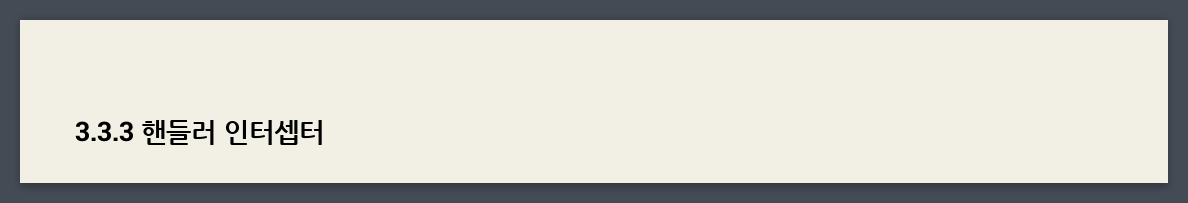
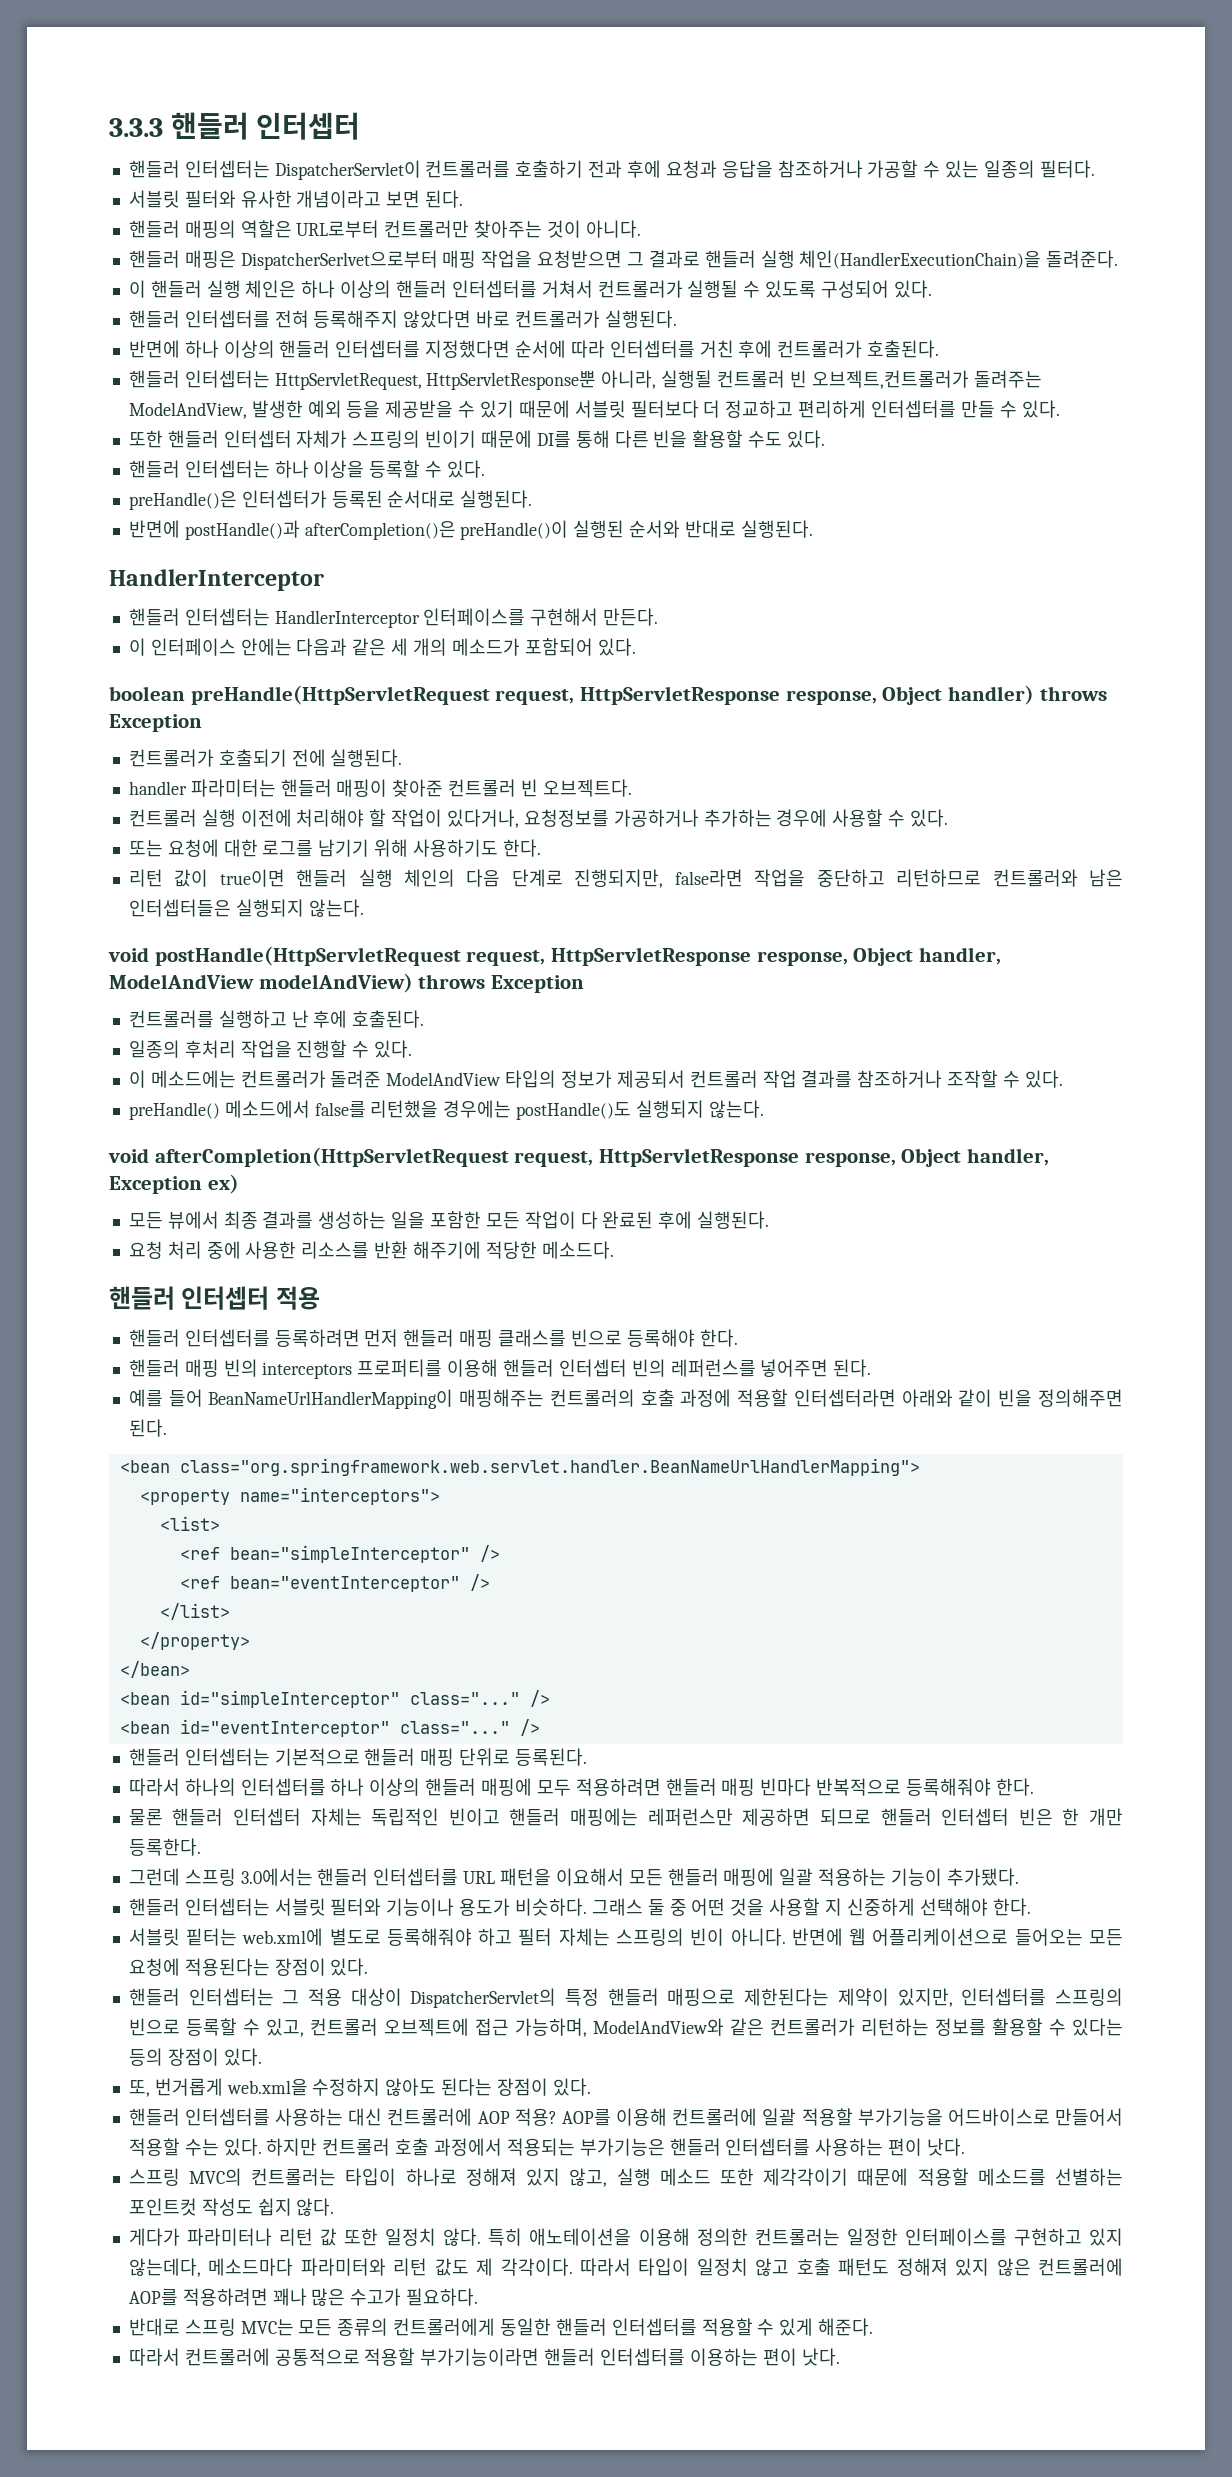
+ 핸들러 인터셉터는 DispatcherServlet이 컨트롤러를 호출하기 전과 후에 요청과 응답을 참조하거나 가공할 수 있는 일종의 필터다.
+ 서블릿 필터와 유사한 개념이라고 보면 된다.
+ 핸들러 매핑의 역할은 URL로부터 컨트롤러만 찾아주는 것이 아니다.
+ 핸들러 매핑은 DispatcherSerlvet으로부터 매핑 작업을 요청받으면 그 결과로 핸들러 실행 체인(HandlerExecutionChain)을 돌려준다.
+ 이 핸들러 실행 체인은 하나 이상의 핸들러 인터셉터를 거쳐서 컨트롤러가 실행될 수 있도록 구성되어 있다.
+ 핸들러 인터셉터를 전혀 등록해주지 않았다면 바로 컨트롤러가 실행된다.
+ 반면에 하나 이상의 핸들러 인터셉터를 지정했다면 순서에 따라 인터셉터를 거친 후에 컨트롤러가 호출된다.
+ 핸들러 인터셉터는 HttpServletRequest, HttpServletResponse뿐 아니라, 실행될 컨트롤러 빈 오브젝트,컨트롤러가 돌려주는 ModelAndView, 발생한 예외 등을 제공받을 수 있기 때문에 서블릿 필터보다 더 정교하고 편리하게 인터셉터를 만들 수 있다.
+ 또한 핸들러 인터셉터 자체가 스프링의 빈이기 때문에 DI를 통해 다른 빈을 활용할 수도 있다.
+ 핸들러 인터셉터는 하나 이상을 등록할 수 있다.
+ preHandle()은 인터셉터가 등록된 순서대로 실행된다.
+ 반면에 postHandle()과 afterCompletion()은 preHandle()이 실행된 순서와 반대로 실행된다.
+ HandlerInterceptor
+ 핸들러 인터셉터는 HandlerInterceptor 인터페이스를 구현해서 만든다.
+ 이 인터페이스 안에는 다음과 같은 세 개의 메소드가 포함되어 있다.
+ boolean preHandle(HttpServletRequest request, HttpServletResponse response, Object handler) throws Exception
+ 컨트롤러가 호출되기 전에 실행된다.
+ handler 파라미터는 핸들러 매핑이 찾아준 컨트롤러 빈 오브젝트다.
+ 컨트롤러 실행 이전에 처리해야 할 작업이 있다거나, 요청정보를 가공하거나 추가하는 경우에 사용할 수 있다.
+ 또는 요청에 대한 로그를 남기기 위해 사용하기도 한다.
+ 리턴 값이 true이면 핸들러 실행 체인의 다음 단계로 진행되지만, false라면 작업을 중단하고 리턴하므로 컨트롤러와 남은 인터셉터들은 실행되지 않는다.
+ void postHandle(HttpServletRequest request, HttpServletResponse response, Object handler, ModelAndView modelAndView) throws Exception
+ 컨트롤러를 실행하고 난 후에 호출된다.
+ 일종의 후처리 작업을 진행할 수 있다.
+ 이 메소드에는 컨트롤러가 돌려준 ModelAndView 타입의 정보가 제공되서 컨트롤러 작업 결과를 참조하거나 조작할 수 있다.
+ preHandle() 메소드에서 false를 리턴했을 경우에는 postHandle()도 실행되지 않는다.
+ void afterCompletion(HttpServletRequest request, HttpServletResponse response, Object handler, Exception ex)
+ 모든 뷰에서 최종 결과를 생성하는 일을 포함한 모든 작업이 다 완료된 후에 실행된다.
+ 요청 처리 중에 사용한 리소스를 반환 해주기에 적당한 메소드다.
+ 핸들러 인터셉터 적용
+ 핸들러 인터셉터를 등록하려면 먼저 핸들러 매핑 클래스를 빈으로 등록해야 한다.
+ 핸들러 매핑 빈의 interceptors 프로퍼티를 이용해 핸들러 인터셉터 빈의 레퍼런스를 넣어주면 된다.
+ 예를 들어 BeanNameUrlHandlerMapping이 매핑해주는 컨트롤러의 호출 과정에 적용할 인터셉터라면 아래와 같이 빈을 정의해주면 된다.
+ <bean class="org.springframework.web.servlet.handler.BeanNameUrlHandlerMapping">
+ <property name="interceptors">
+ <list>
+ <ref bean="simpleInterceptor" />
+ <ref bean="eventInterceptor" />
+ </list>
+ </property>
+ </bean>
+ <bean id="simpleInterceptor" class="..." />
+ <bean id="eventInterceptor" class="..." />
+ 핸들러 인터셉터는 기본적으로 핸들러 매핑 단위로 등록된다.
+ 따라서 하나의 인터셉터를 하나 이상의 핸들러 매핑에 모두 적용하려면 핸들러 매핑 빈마다 반복적으로 등록해줘야 한다.
+ 물론 핸들러 인터셉터 자체는 독립적인 빈이고 핸들러 매핑에는 레퍼런스만 제공하면 되므로 핸들러 인터셉터 빈은 한 개만 등록한다.
+ 그런데 스프링 3.0에서는 핸들러 인터셉터를 URL 패턴을 이요해서 모든 핸들러 매핑에 일괄 적용하는 기능이 추가됐다.
+ 핸들러 인터셉터는 서블릿 필터와 기능이나 용도가 비슷하다. 그래스 둘 중 어떤 것을 사용할 지 신중하게 선택해야 한다.
+ 서블릿 핕터는 web.xml에 별도로 등록해줘야 하고 필터 자체는 스프링의 빈이 아니다. 반면에 웹 어플리케이션으로 들어오는 모든 요청에 적용된다는 장점이 있다.
+ 핸들러 인터셉터는 그 적용 대상이 DispatcherServlet의 특정 핸들러 매핑으로 제한된다는 제약이 있지만, 인터셉터를 스프링의 빈으로 등록할 수 있고, 컨트롤러 오브젝트에 접근 가능하며, ModelAndView와 같은 컨트롤러가 리턴하는 정보를 활용할 수 있다는 등의 장점이 있다.
+ 또, 번거롭게 web.xml을 수정하지 않아도 된다는 장점이 있다.
+ 핸들러 인터셉터를 사용하는 대신 컨트롤러에 AOP 적용? AOP를 이용해 컨트롤러에 일괄 적용할 부가기능을 어드바이스로 만들어서 적용할 수는 있다. 하지만 컨트롤러 호출 과정에서 적용되는 부가기능은 핸들러 인터셉터를 사용하는 편이 낫다.
+ 스프링 MVC의 컨트롤러는 타입이 하나로 정해져 있지 않고, 실행 메소드 또한 제각각이기 때문에 적용할 메소드를 선별하는 포인트컷 작성도 쉽지 않다.
+ 게다가 파라미터나 리턴 값 또한 일정치 않다. 특히 애노테이션을 이용해 정의한 컨트롤러는 일정한 인터페이스를 구현하고 있지 않는데다, 메소드마다 파라미터와 리턴 값도 제 각각이다. 따라서 타입이 일정치 않고 호출 패턴도 정해져 있지 않은 컨트롤러에 AOP를 적용하려면 꽤나 많은 수고가 필요하다.
+ 반대로 스프링 MVC는 모든 종류의 컨트롤러에게 동일한 핸들러 인터셉터를 적용할 수 있게 해준다.
+ 따라서 컨트롤러에 공통적으로 적용할 부가기능이라면 핸들러 인터셉터를 이용하는 편이 낫다.

